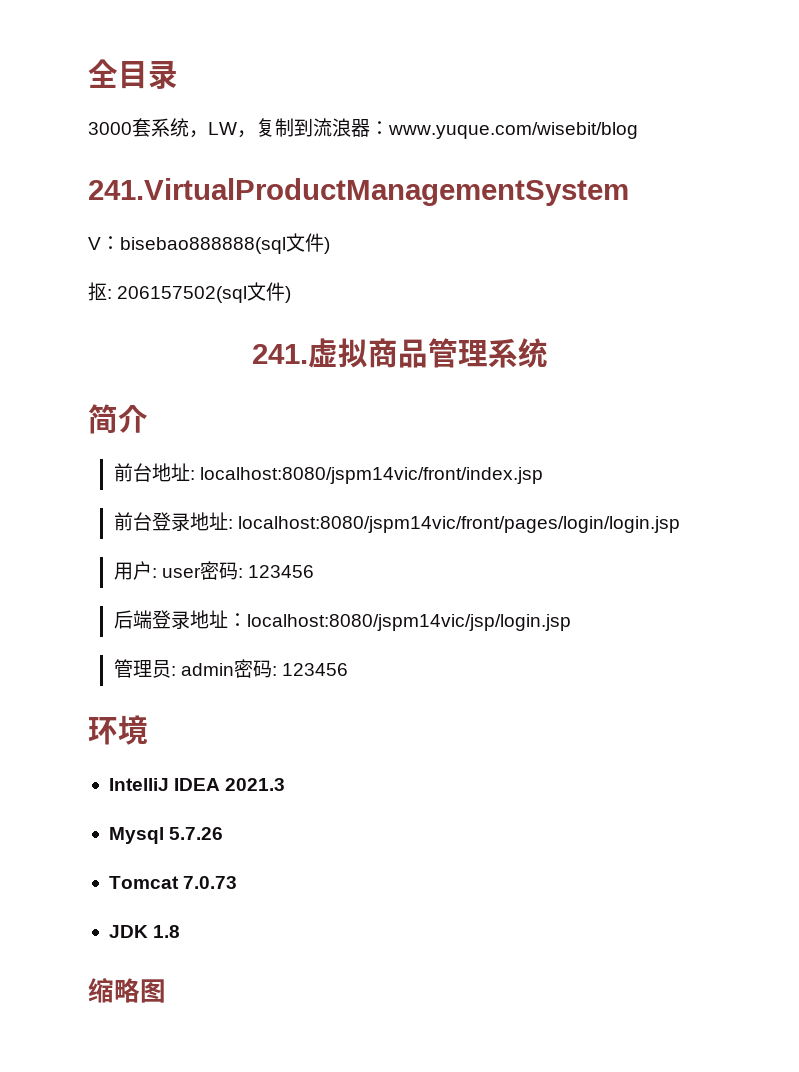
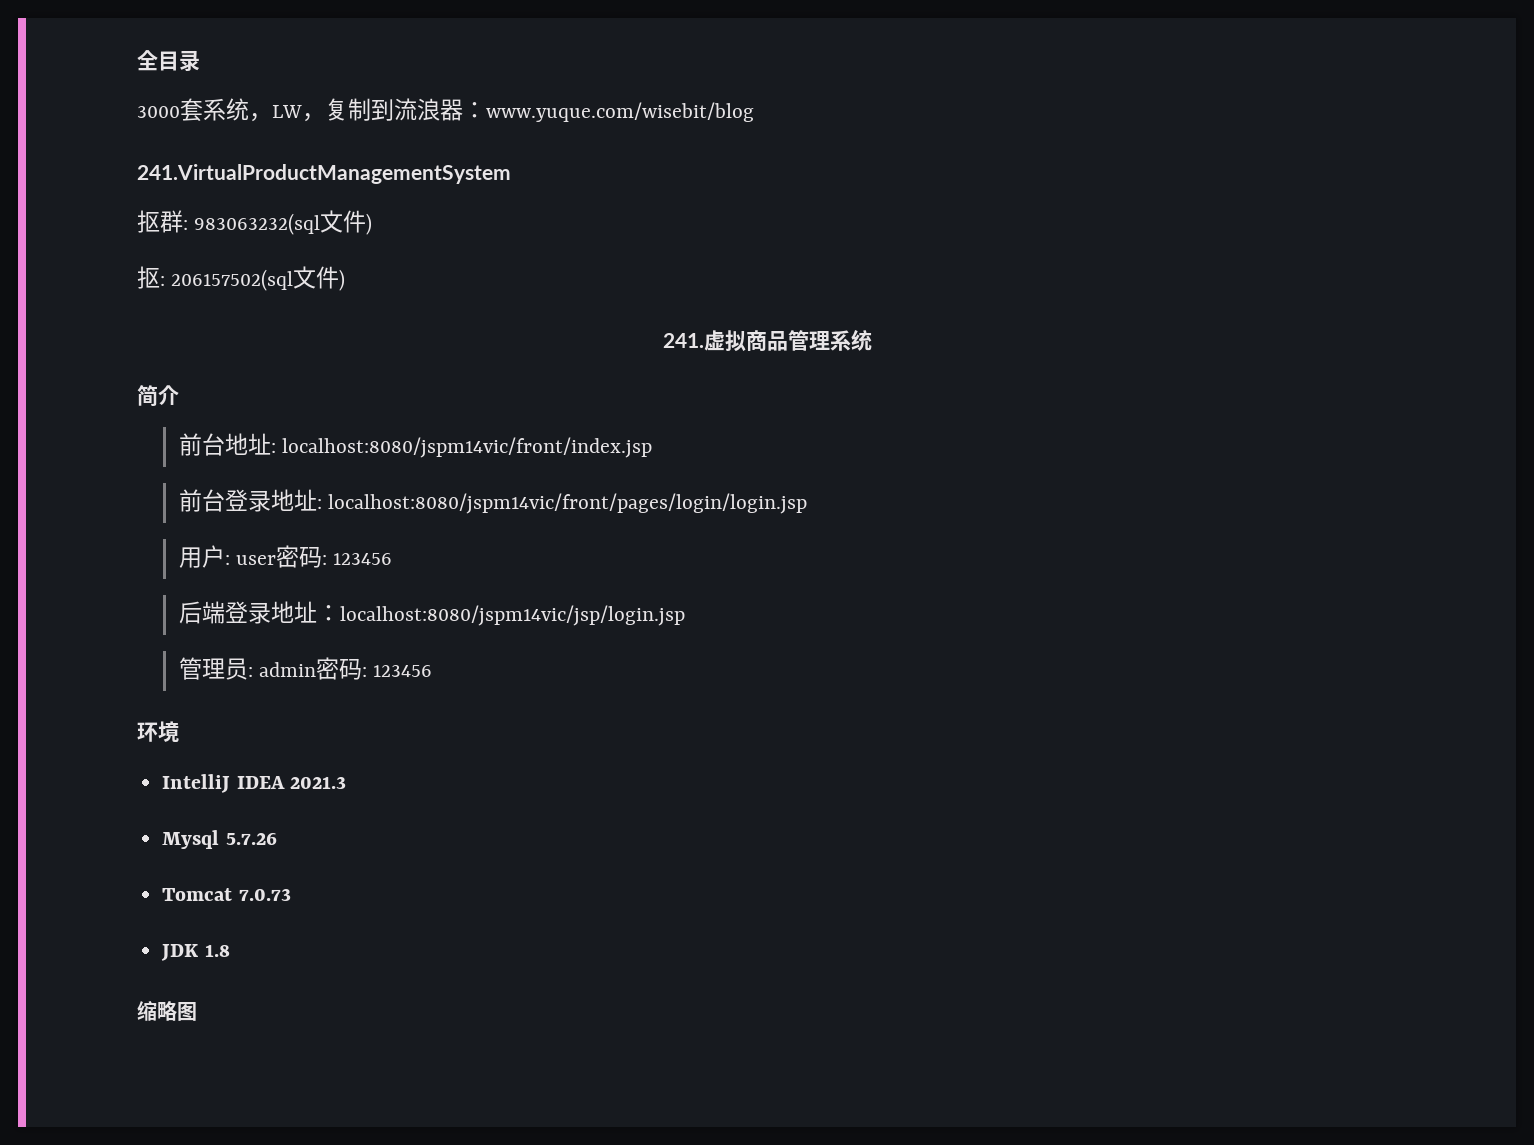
- V：bisebao888888(sql文件)
+ 抠群: 983063232(sql文件)

